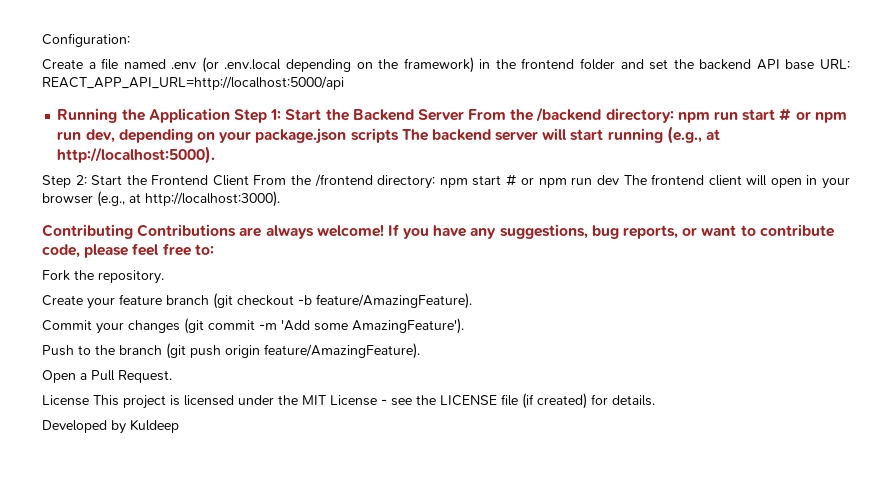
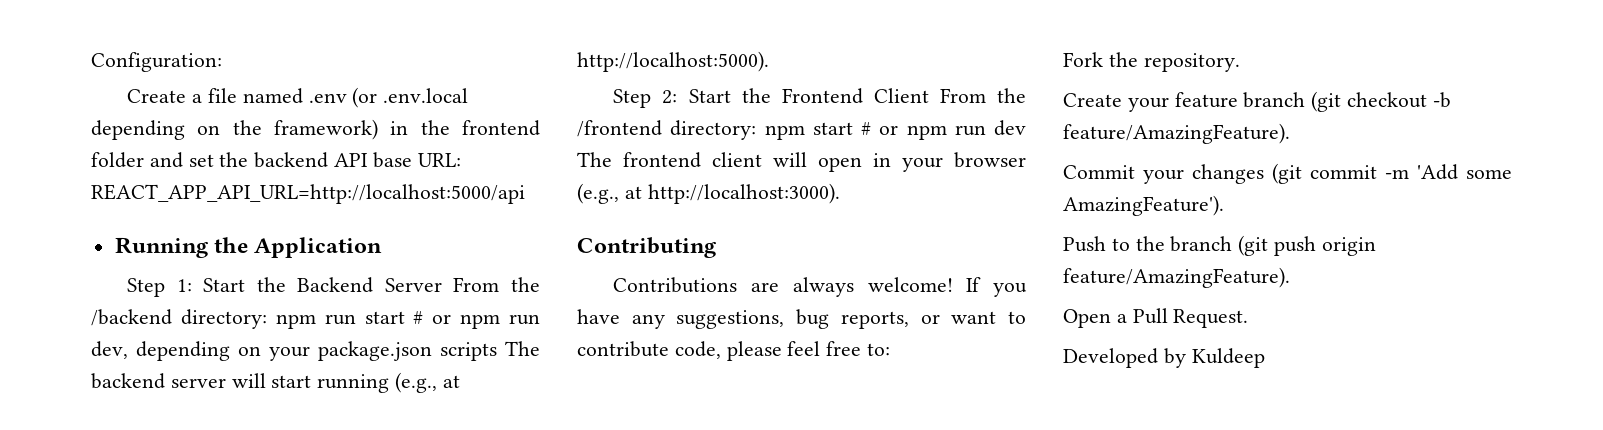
- Running the Application Step 1: Start the Backend Server From the /backend directory: npm run start # or npm run dev, depending on your package.json scripts The backend server will start running (e.g., at http://localhost:5000).
+ Running the Application
+ Step 1: Start the Backend Server From the /backend directory: npm run start # or npm run dev, depending on your package.json scripts The backend server will start running (e.g., at http://localhost:5000).
- Contributing Contributions are always welcome!
+ Contributing
+ Contributions are always welcome!
- License This project is licensed under the MIT License - see the LICENSE file (if created) for details.

